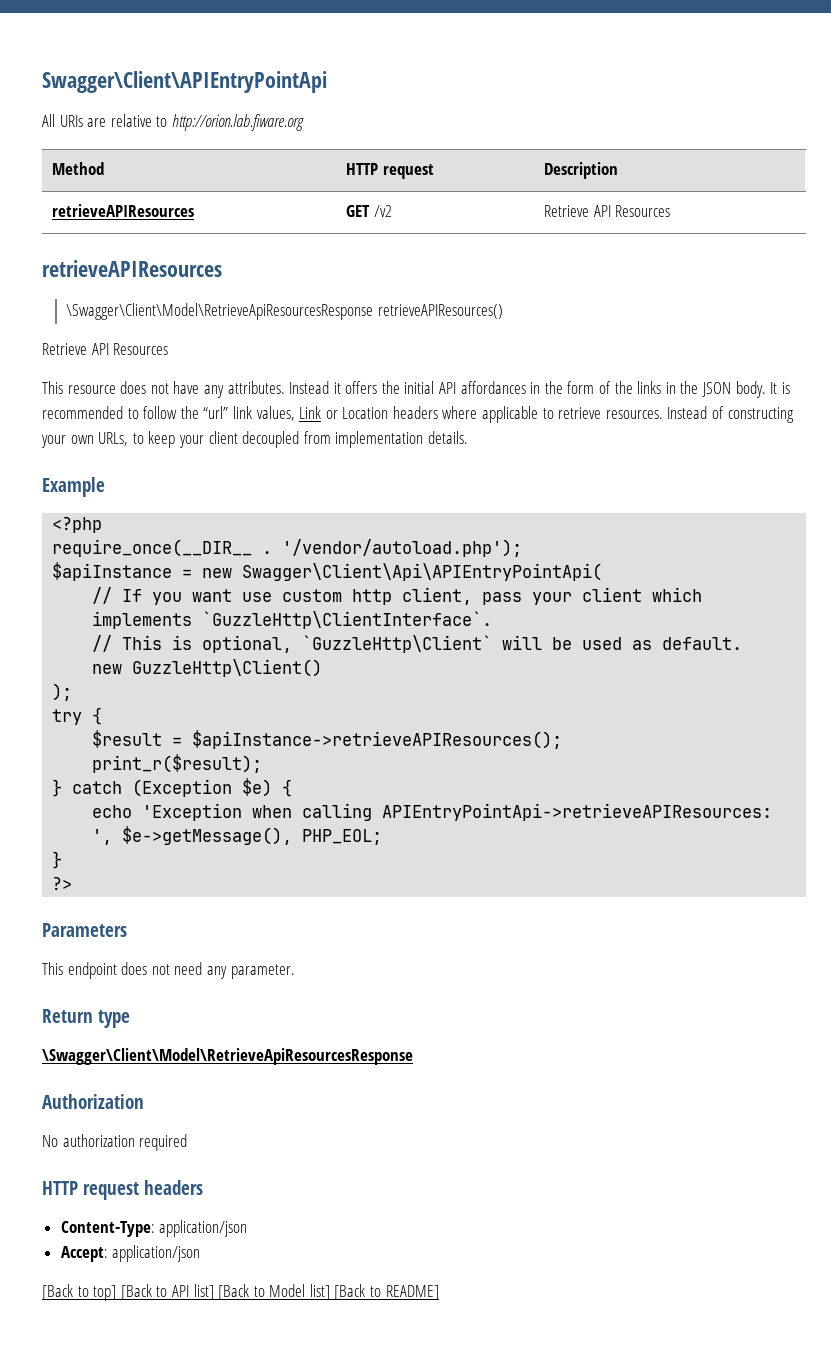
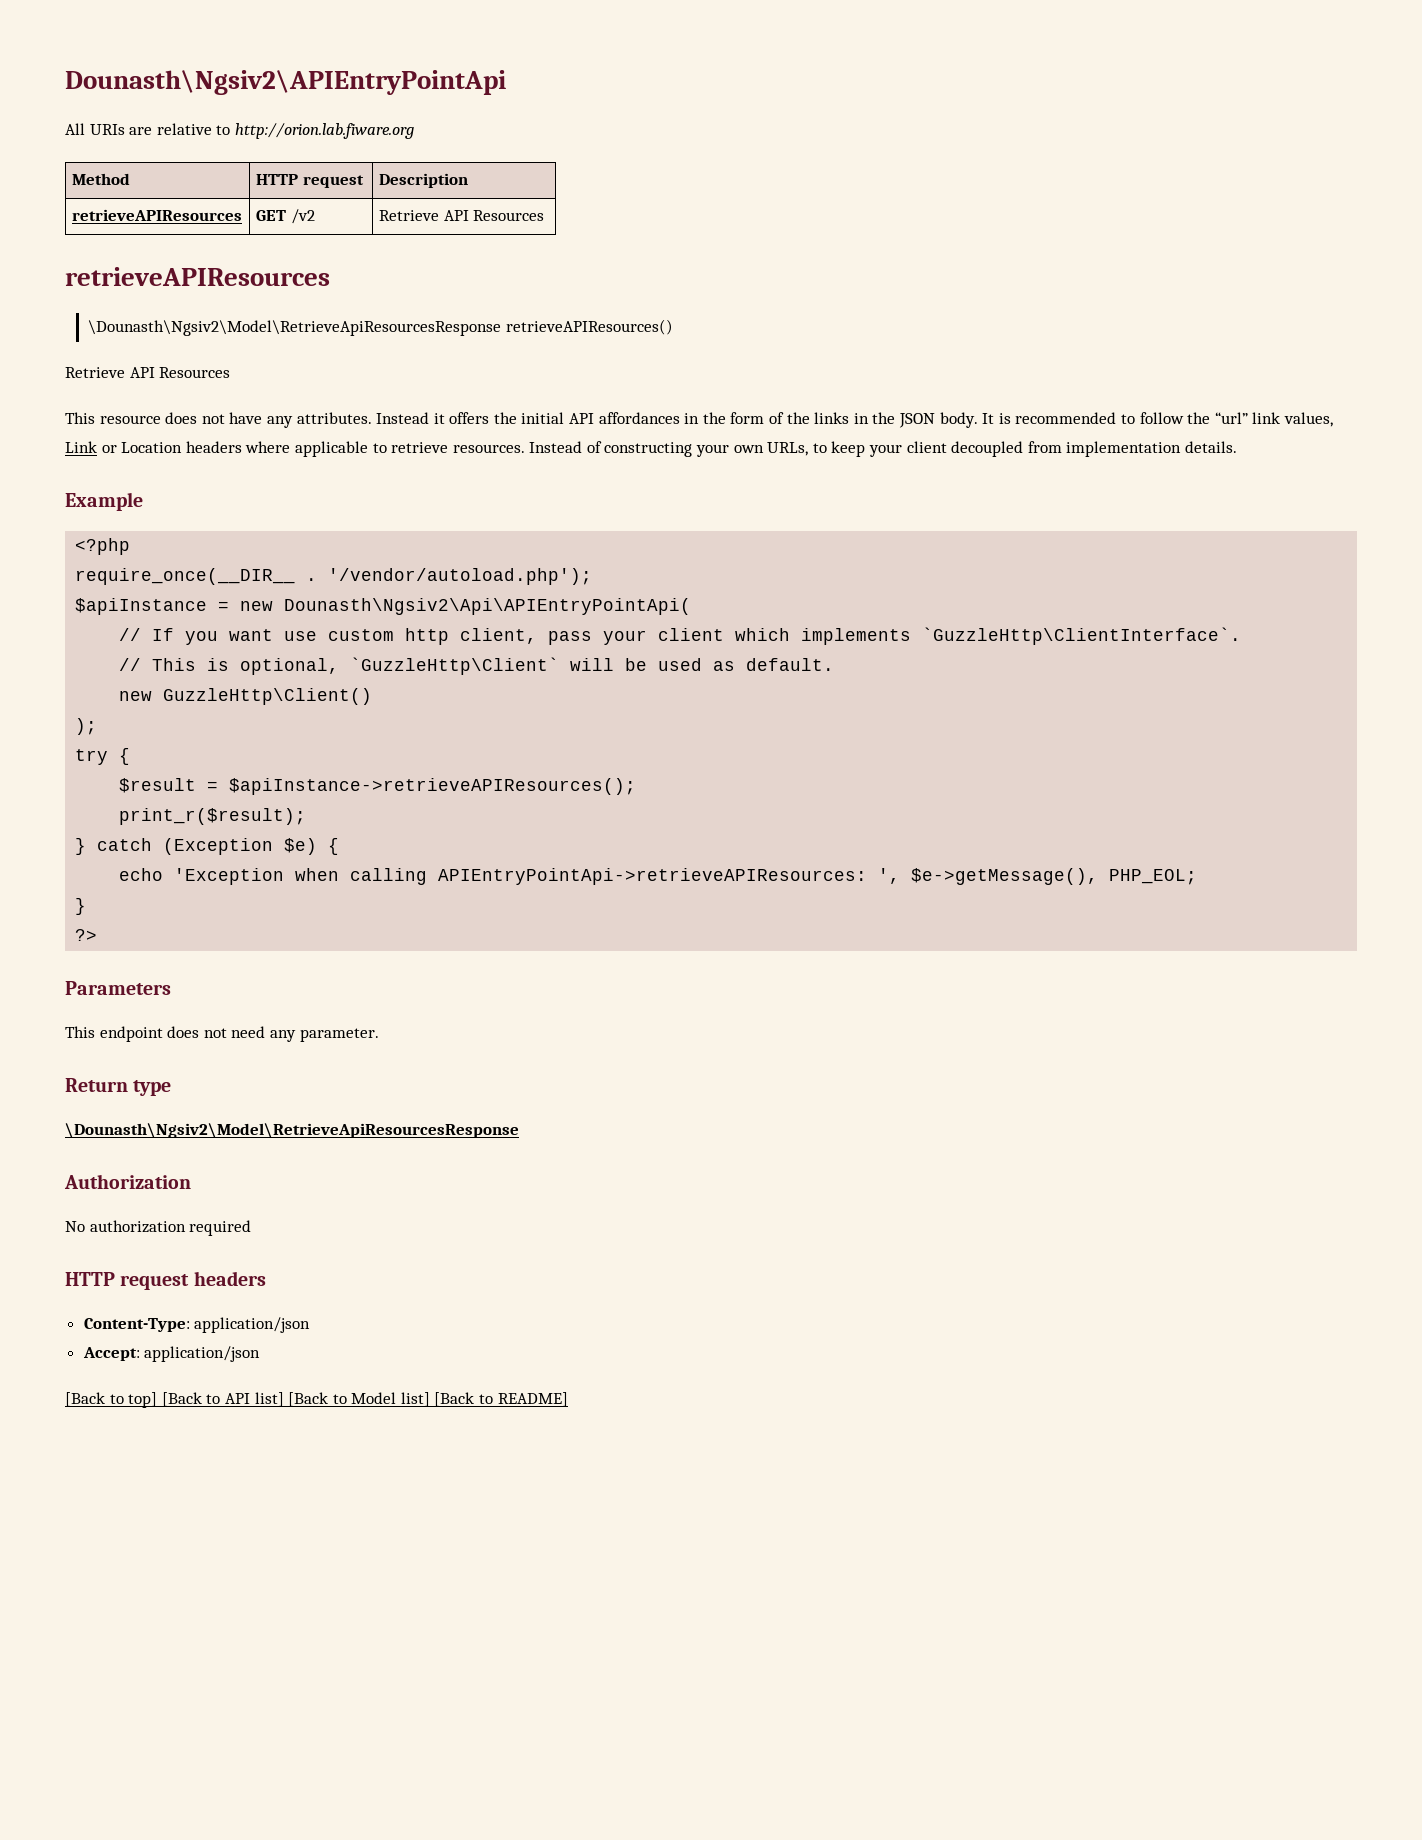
- Swagger\Client\APIEntryPointApi
+ Dounasth\Ngsiv2\APIEntryPointApi
- \Swagger\Client\Model\RetrieveApiResourcesResponse retrieveAPIResources()
+ \Dounasth\Ngsiv2\Model\RetrieveApiResourcesResponse retrieveAPIResources()
- $apiInstance = new Swagger\Client\Api\APIEntryPointApi(
+ $apiInstance = new Dounasth\Ngsiv2\Api\APIEntryPointApi(
  Return type
- \Swagger\Client\Model\RetrieveApiResourcesResponse
+ \Dounasth\Ngsiv2\Model\RetrieveApiResourcesResponse

